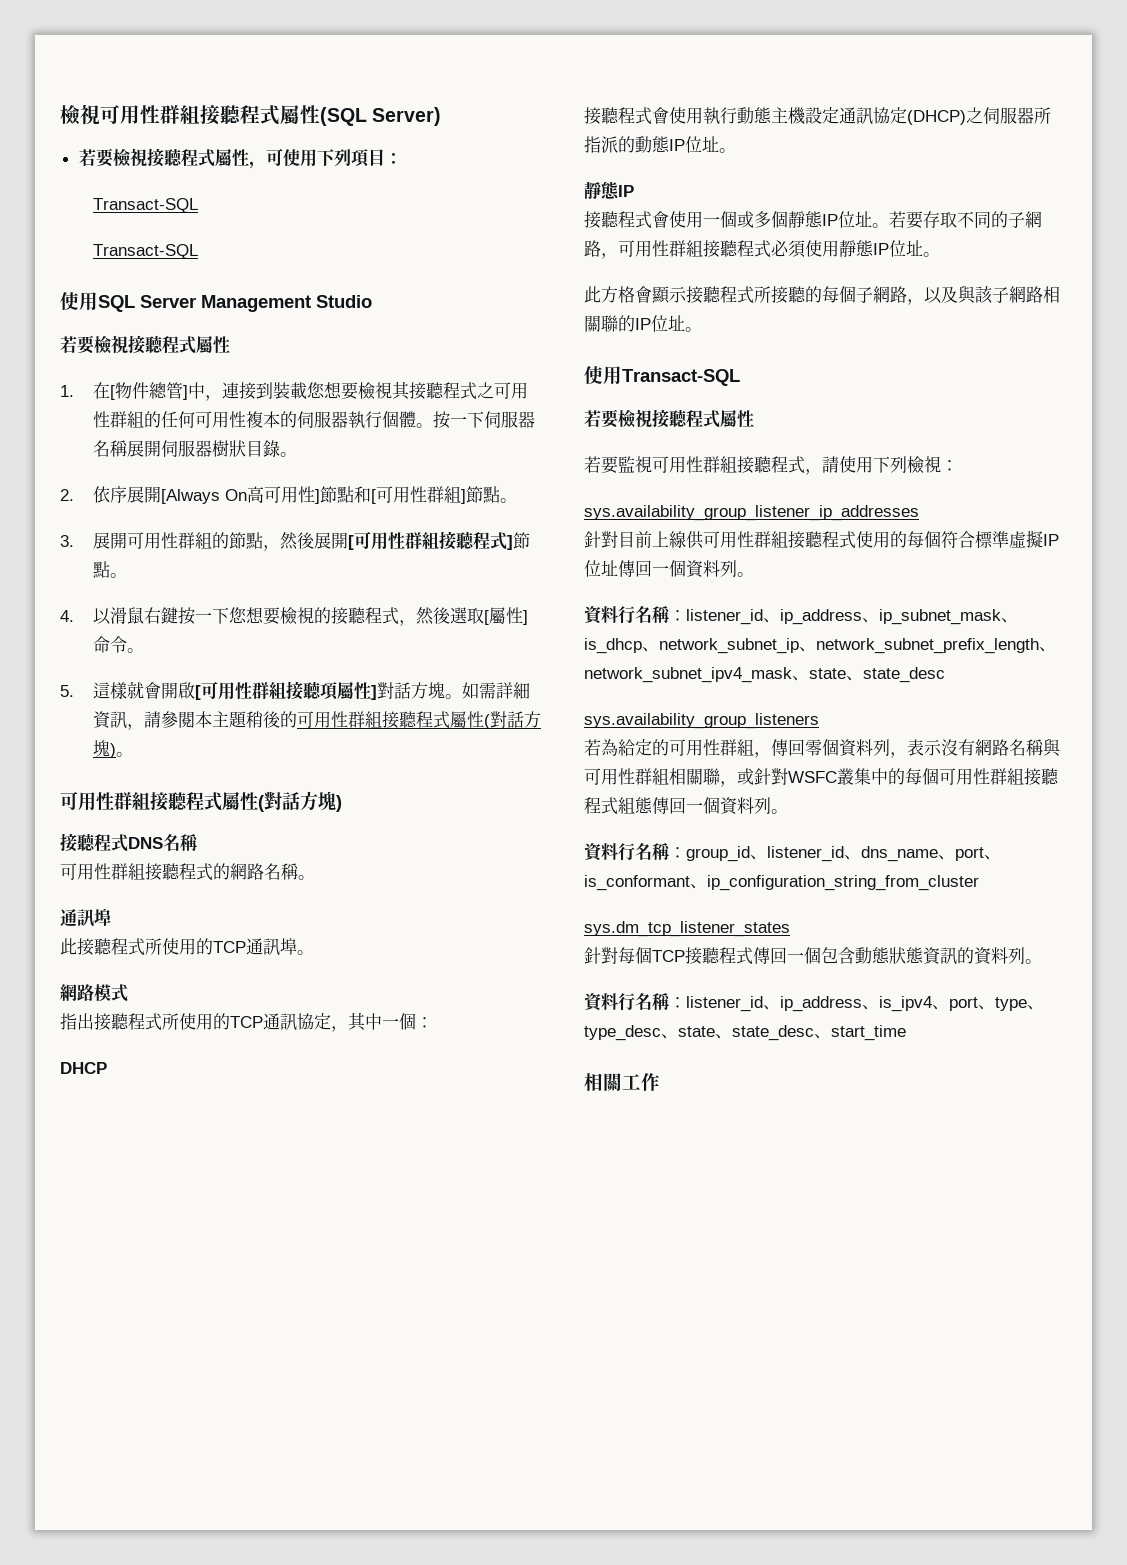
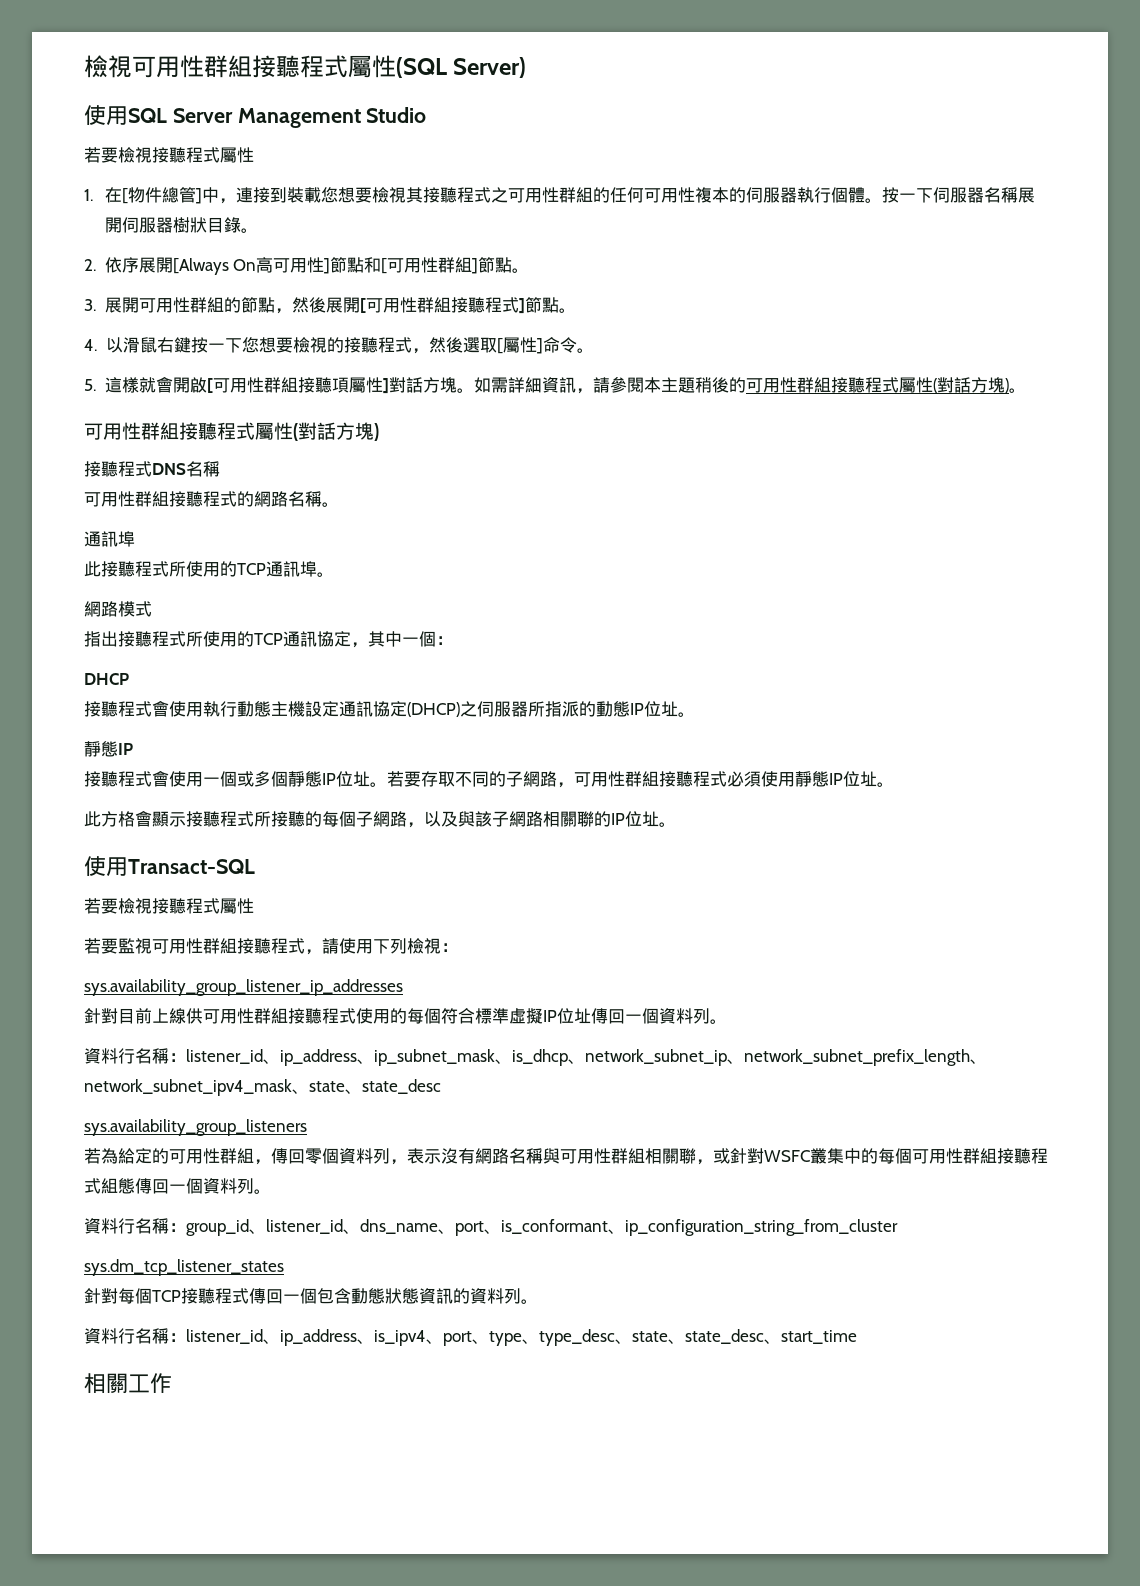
- 若要檢視接聽程式屬性，可使用下列項目：
- Transact-SQL
- Transact-SQL

